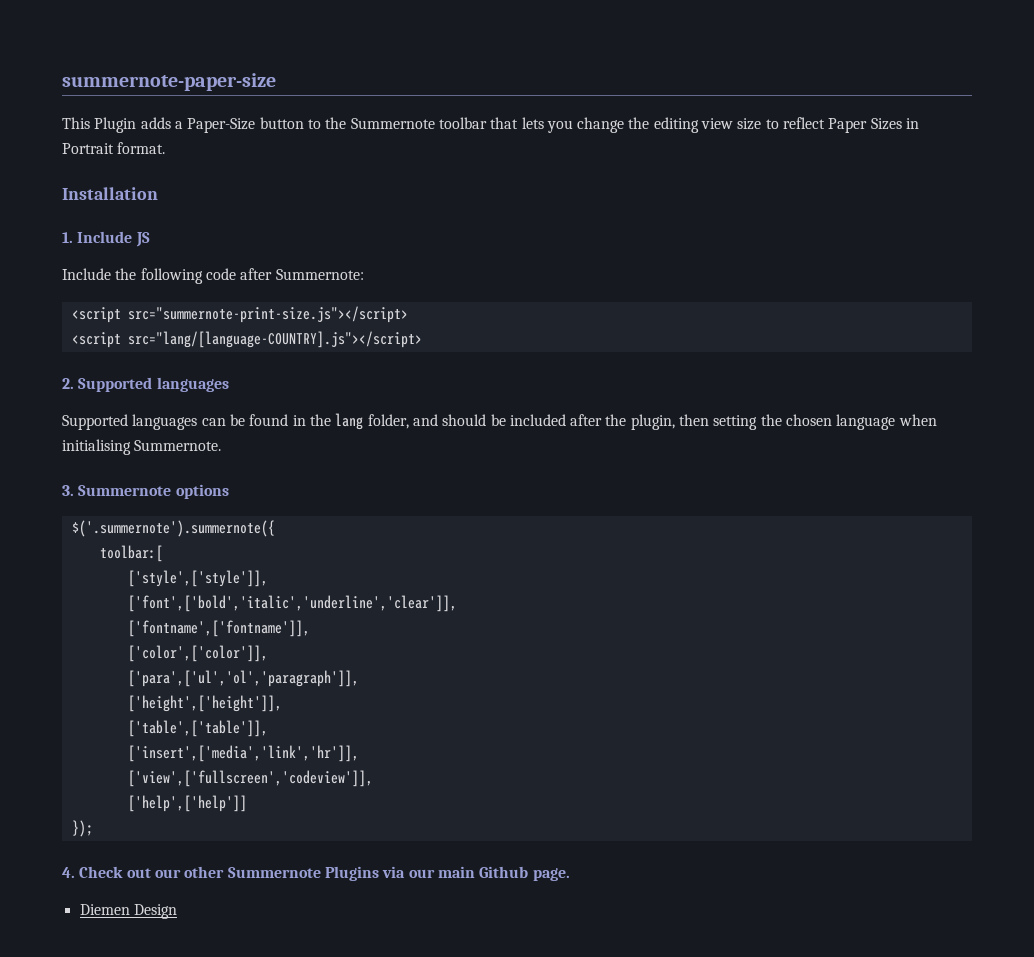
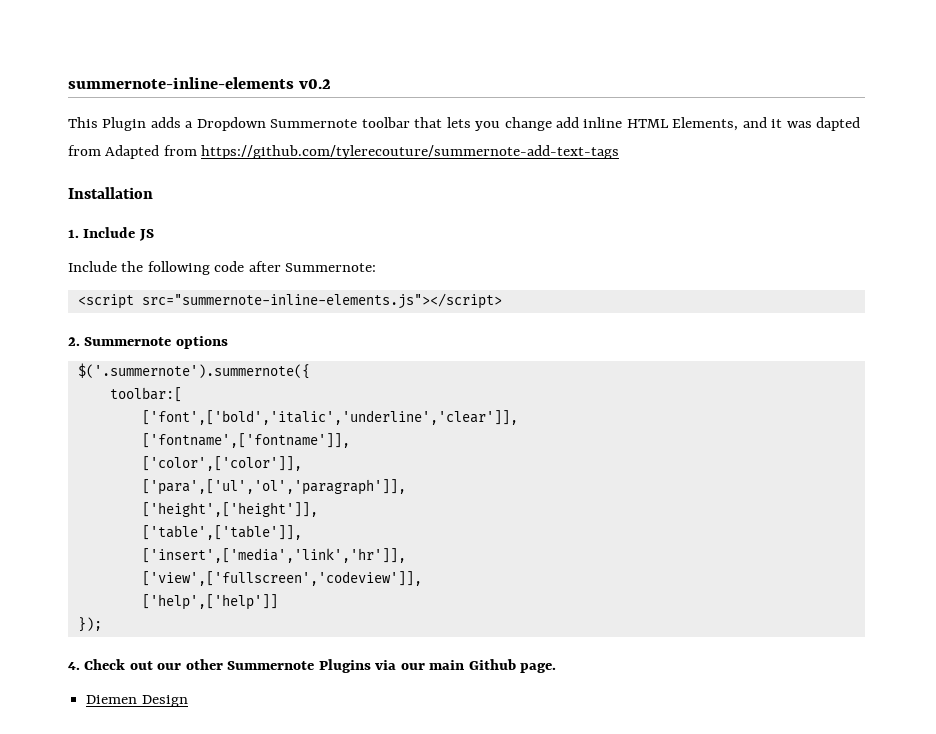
- summernote-paper-size
+ summernote-inline-elements v0.2
- This Plugin adds a Paper-Size button to the Summernote toolbar that lets you change the editing view size to reflect Paper Sizes in Portrait format.
+ This Plugin adds a Dropdown Summernote toolbar that lets you change add inline HTML Elements, and it was dapted from Adapted from https://github.com/tylerecouture/summernote-add-text-tags
- <script src="summernote-print-size.js"></script>
- <script src="lang/[language-COUNTRY].js"></script>
- 2. Supported languages
- Supported languages can be found in the lang folder, and should be included after the plugin, then setting the chosen language when initialising Summernote.
- 3. Summernote options
+ <script src="summernote-inline-elements.js"></script>
+ 2. Summernote options
- ['style',['style']],

